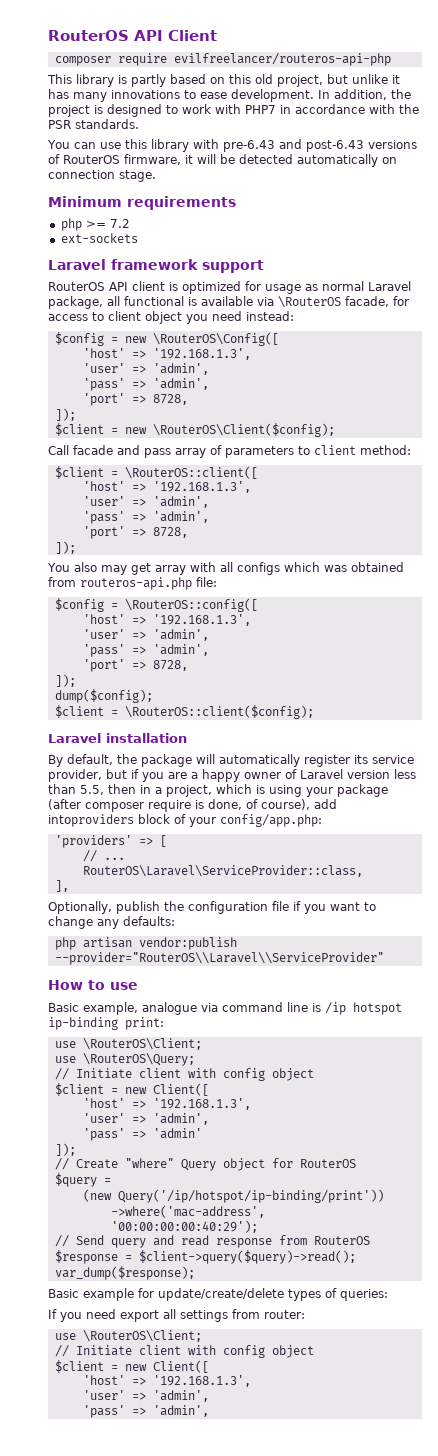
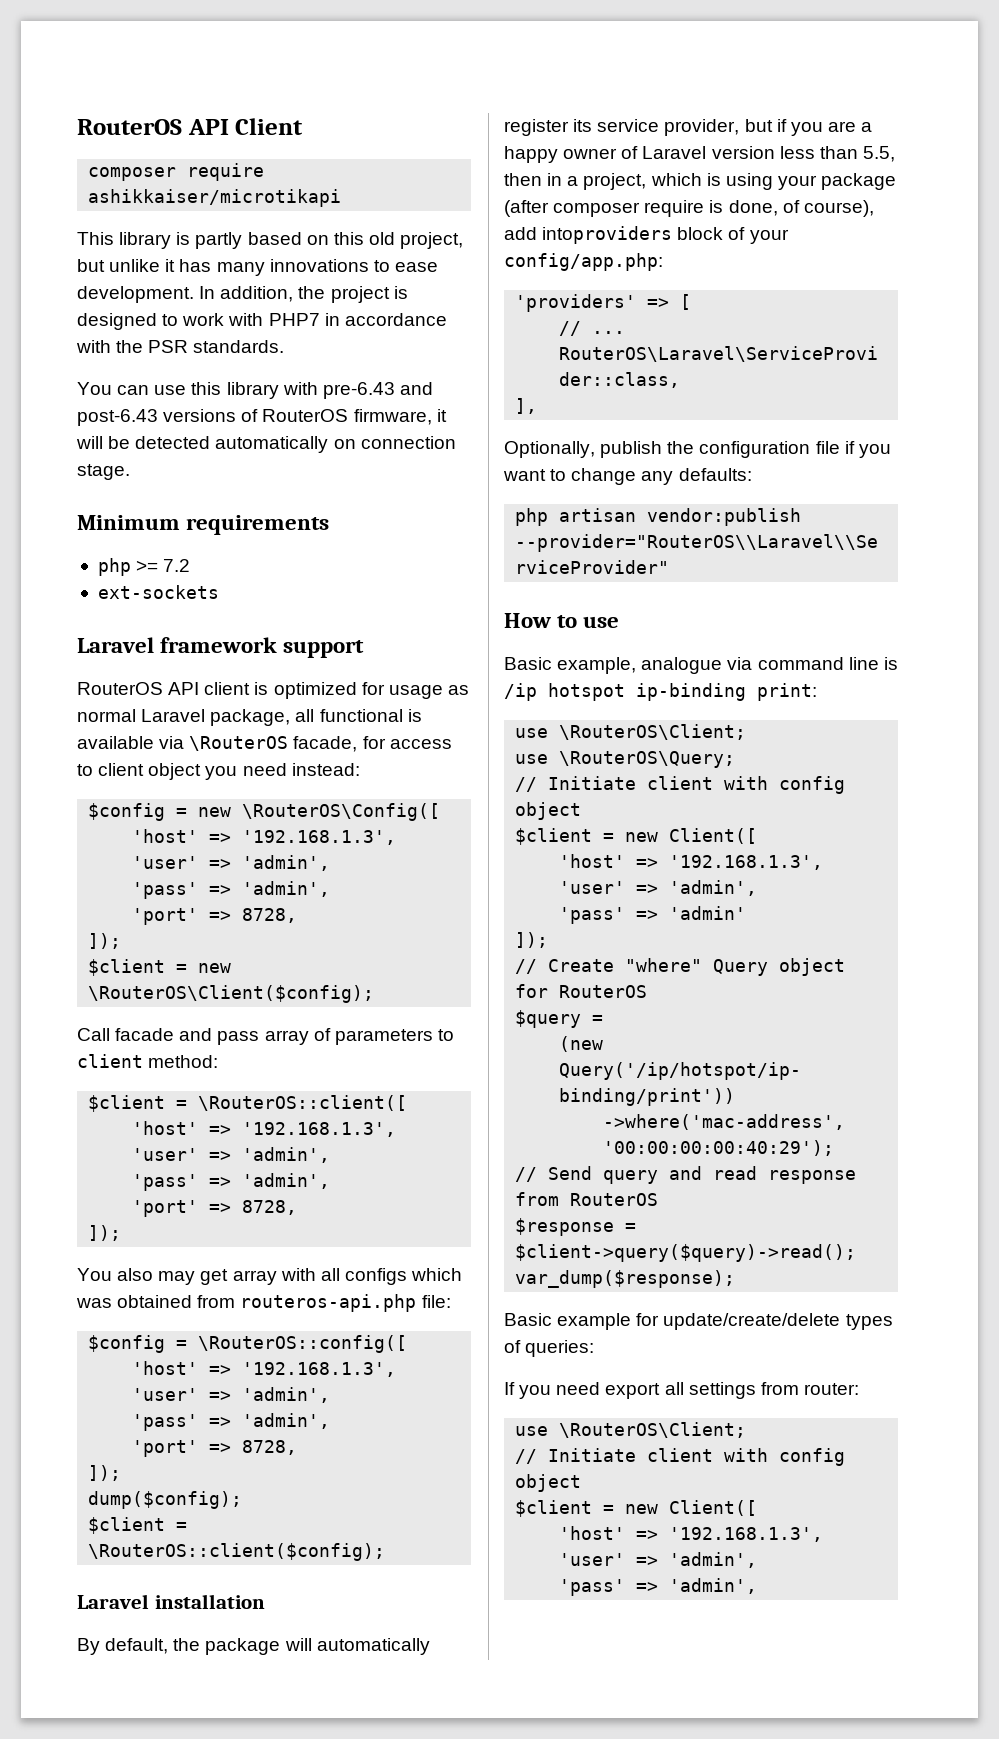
- composer require evilfreelancer/routeros-api-php
+ composer require ashikkaiser/microtikapi

